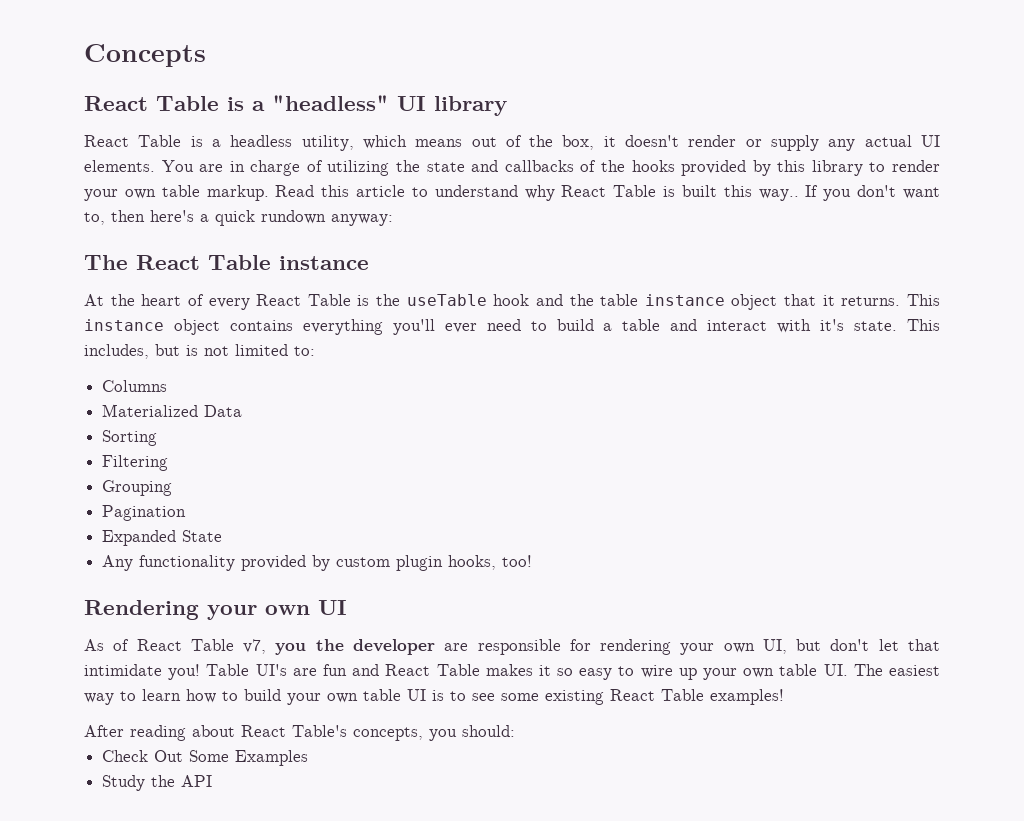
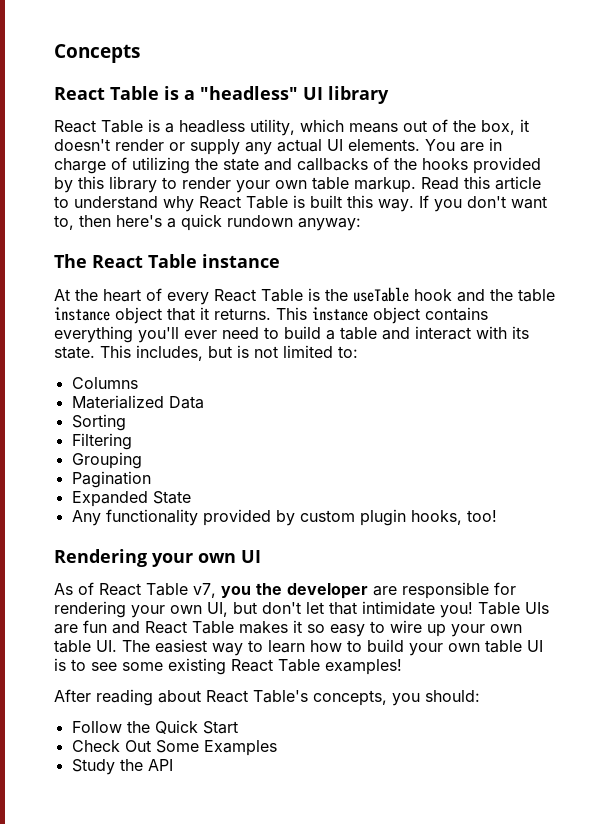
- Read this article to understand why React Table is built this way..
+ Read this article to understand why React Table is built this way.
- This instance object contains everything you'll ever need to build a table and interact with it's state.
+ This instance object contains everything you'll ever need to build a table and interact with its state.
- Table UI's are fun and React Table makes it so easy to wire up your own table UI. The easiest way to learn how to build your own table UI is to see some existing React Table examples!
+ Table UIs are fun and React Table makes it so easy to wire up your own table UI. The easiest way to learn how to build your own table UI is to see some existing React Table examples!
+ Follow the Quick Start

